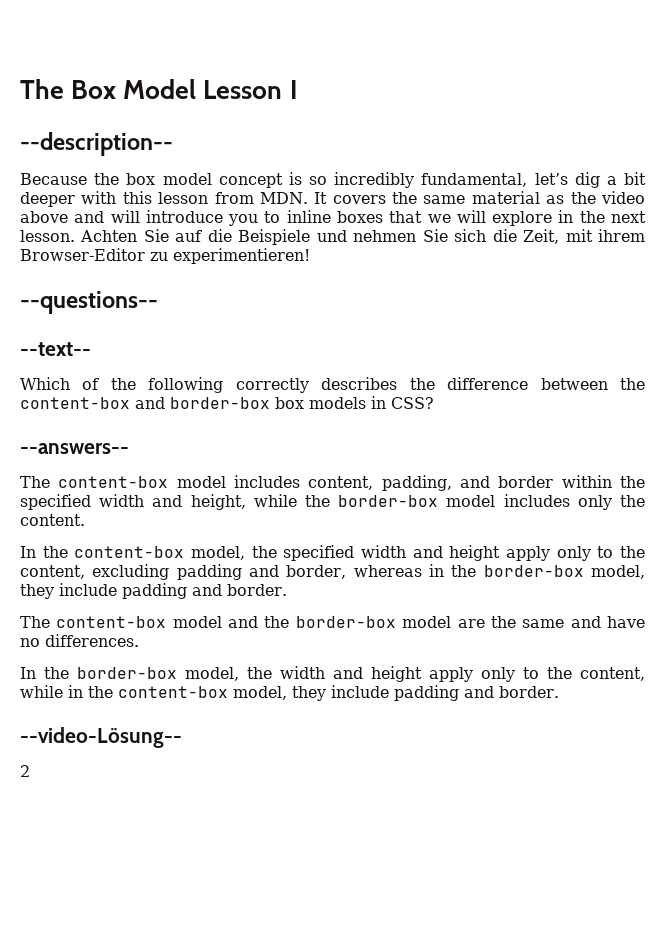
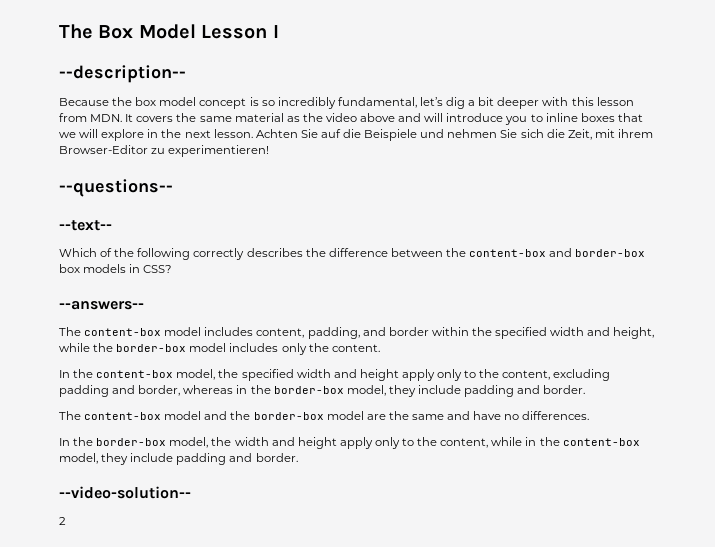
- --video-Lösung--
+ --video-solution--

